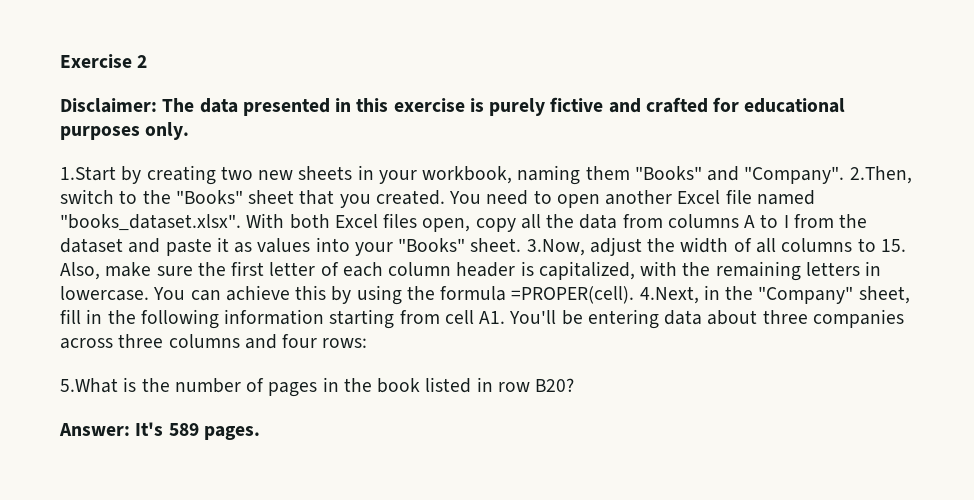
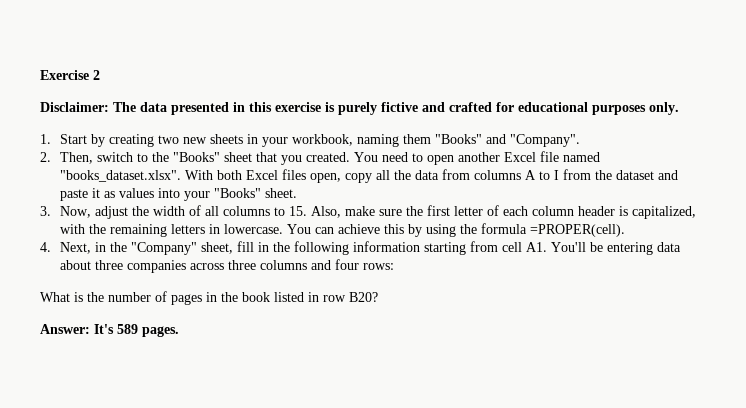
- 1.Start by creating two new sheets in your workbook, naming them "Books" and "Company". 2.Then, switch to the "Books" sheet that you created.
+ 1. Start by creating two new sheets in your workbook, naming them "Books" and "Company".
+ 2. Then, switch to the "Books" sheet that you created.
- You need to open another Excel file named "books_dataset.xlsx". With both Excel files open, copy all the data from columns A to I from the dataset and paste it as values into your "Books" sheet. 3.Now, adjust the width of all columns to 15. Also, make sure the first letter of each column header is capitalized, with the remaining letters in lowercase.
+ You need to open another Excel file named "books_dataset.xlsx". With both Excel files open, copy all the data from columns A to I from the dataset and paste it as values into your "Books" sheet.
+ 3. Now, adjust the width of all columns to 15. Also, make sure the first letter of each column header is capitalized, with the remaining letters in lowercase.
- You can achieve this by using the formula =PROPER(cell). 4.Next, in the "Company" sheet, fill in the following information starting from cell A1. You'll be entering data about three companies across three columns and four rows:
+ You can achieve this by using the formula =PROPER(cell).
+ 4. Next, in the "Company" sheet, fill in the following information starting from cell A1. You'll be entering data about three companies across three columns and four rows:
- 5.What is the number of pages in the book listed in row B20?
+ What is the number of pages in the book listed in row B20?

